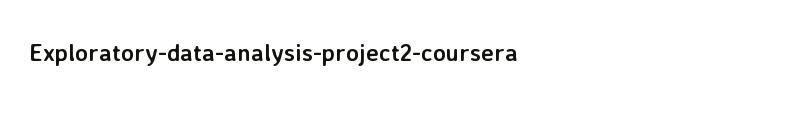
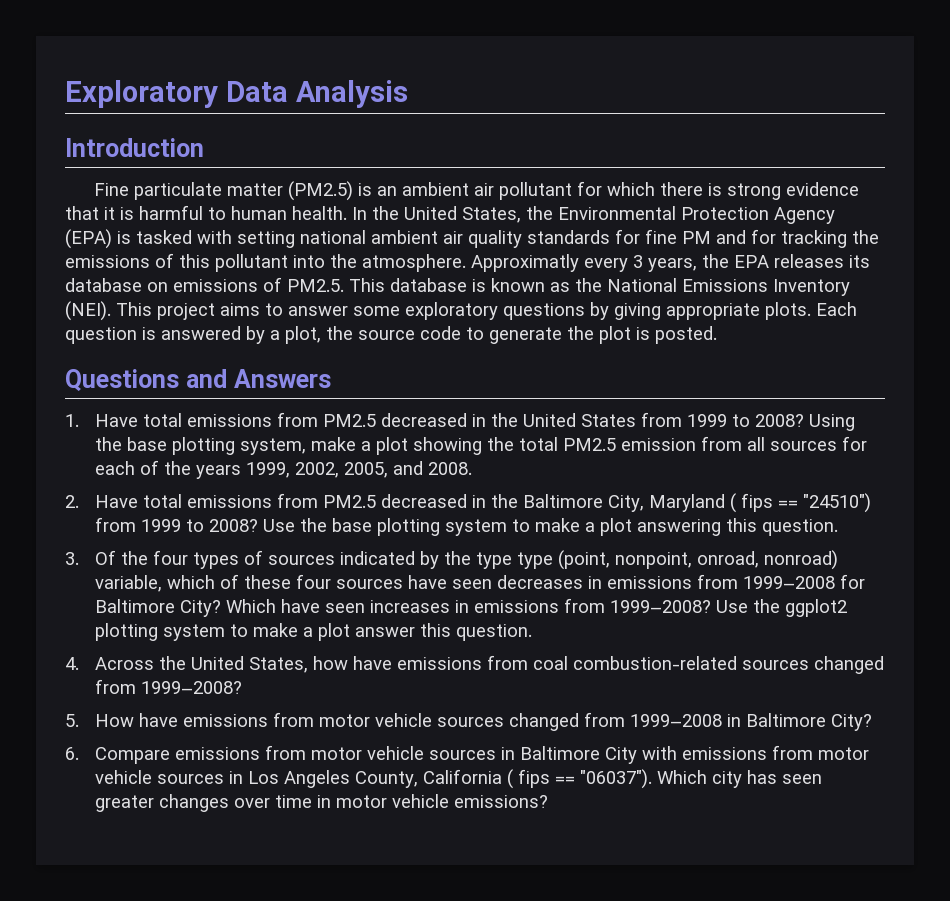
- Exploratory-data-analysis-project2-coursera
+ Exploratory Data Analysis
+ Introduction
+ Fine particulate matter (PM2.5) is an ambient air pollutant for which there is strong evidence that it is harmful to human health. In the United States, the Environmental Protection Agency (EPA) is tasked with setting national ambient air quality standards for fine PM and for tracking the emissions of this pollutant into the atmosphere. Approximatly every 3 years, the EPA releases its database on emissions of PM2.5. This database is known as the National Emissions Inventory (NEI). This project aims to answer some exploratory questions by giving appropriate plots. Each question is answered by a plot, the source code to generate the plot is posted.
+ Questions and Answers
+ 1. Have total emissions from PM2.5 decreased in the United States from 1999 to 2008? Using the base plotting system, make a plot showing the total PM2.5 emission from all sources for each of the years 1999, 2002, 2005, and 2008.
+ 2. Have total emissions from PM2.5 decreased in the Baltimore City, Maryland ( fips == "24510") from 1999 to 2008? Use the base plotting system to make a plot answering this question.
+ 3. Of the four types of sources indicated by the type type (point, nonpoint, onroad, nonroad) variable, which of these four sources have seen decreases in emissions from 1999–2008 for Baltimore City? Which have seen increases in emissions from 1999–2008? Use the ggplot2 plotting system to make a plot answer this question.
+ 4. Across the United States, how have emissions from coal combustion-related sources changed from 1999–2008?
+ 5. How have emissions from motor vehicle sources changed from 1999–2008 in Baltimore City?
+ 6. Compare emissions from motor vehicle sources in Baltimore City with emissions from motor vehicle sources in Los Angeles County, California ( fips == "06037"). Which city has seen greater changes over time in motor vehicle emissions?

